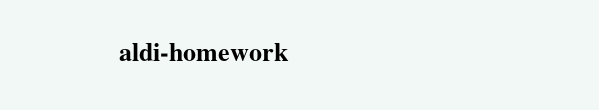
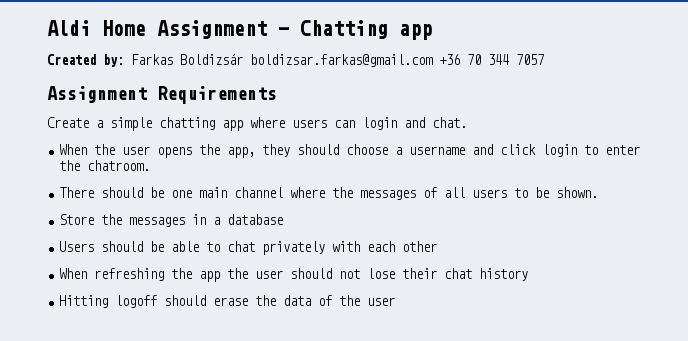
- aldi-homework
+ Aldi Home Assignment - Chatting app
+ Created by: Farkas Boldizsár boldizsar.farkas@gmail.com +36 70 344 7057
+ Assignment Requirements
+ Create a simple chatting app where users can login and chat.
+ When the user opens the app, they should choose a username and click login to enter the chatroom.
+ There should be one main channel where the messages of all users to be shown.
+ Store the messages in a database
+ Users should be able to chat privately with each other
+ When refreshing the app the user should not lose their chat history
+ Hitting logoff should erase the data of the user

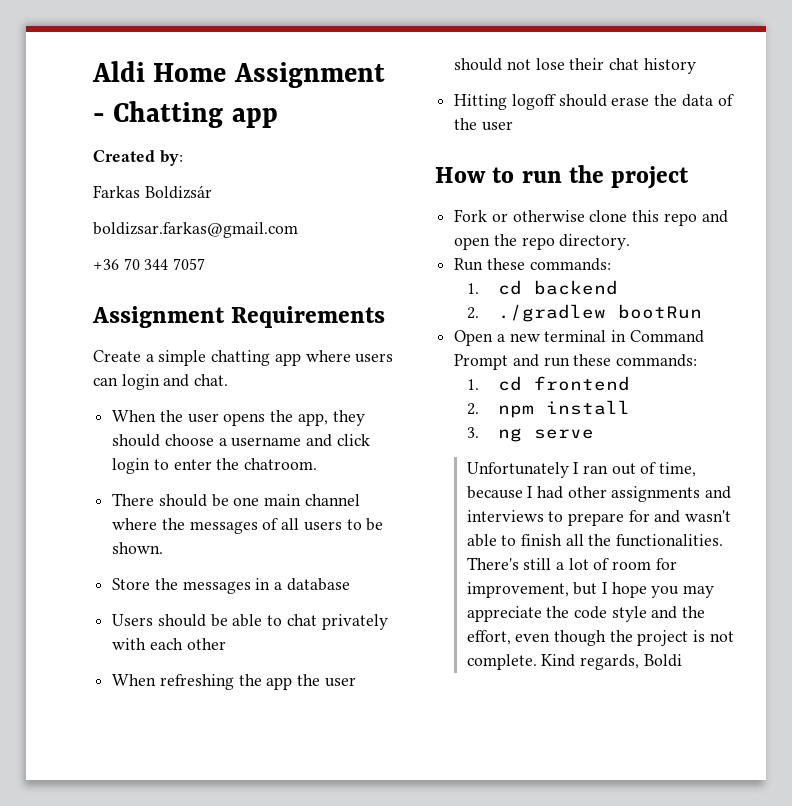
- Created by: Farkas Boldizsár boldizsar.farkas@gmail.com +36 70 344 7057
+ Created by:
+ Farkas Boldizsár
+ boldizsar.farkas@gmail.com
+ +36 70 344 7057
+ How to run the project
+ Fork or otherwise clone this repo and open the repo directory.
+ Run these commands:
+ 1. cd backend
+ 2. ./gradlew bootRun
+ Open a new terminal in Command Prompt and run these commands:
+ 1. cd frontend
+ 2. npm install
+ 3. ng serve
+ Unfortunately I ran out of time, because I had other assignments and interviews to prepare for and wasn't able to finish all the functionalities. There's still a lot of room for improvement, but I hope you may appreciate the code style and the effort, even though the project is not complete. Kind regards, Boldi

